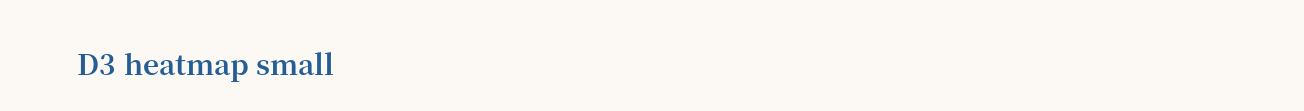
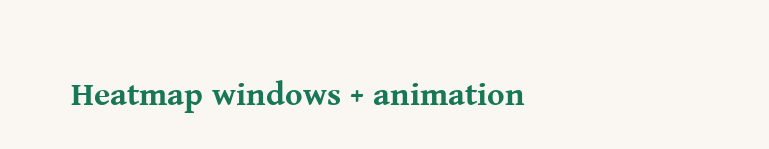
- D3 heatmap small
+ Heatmap windows + animation

